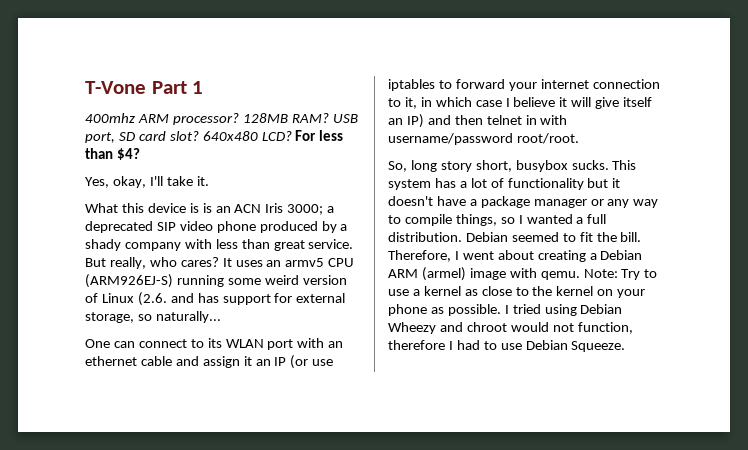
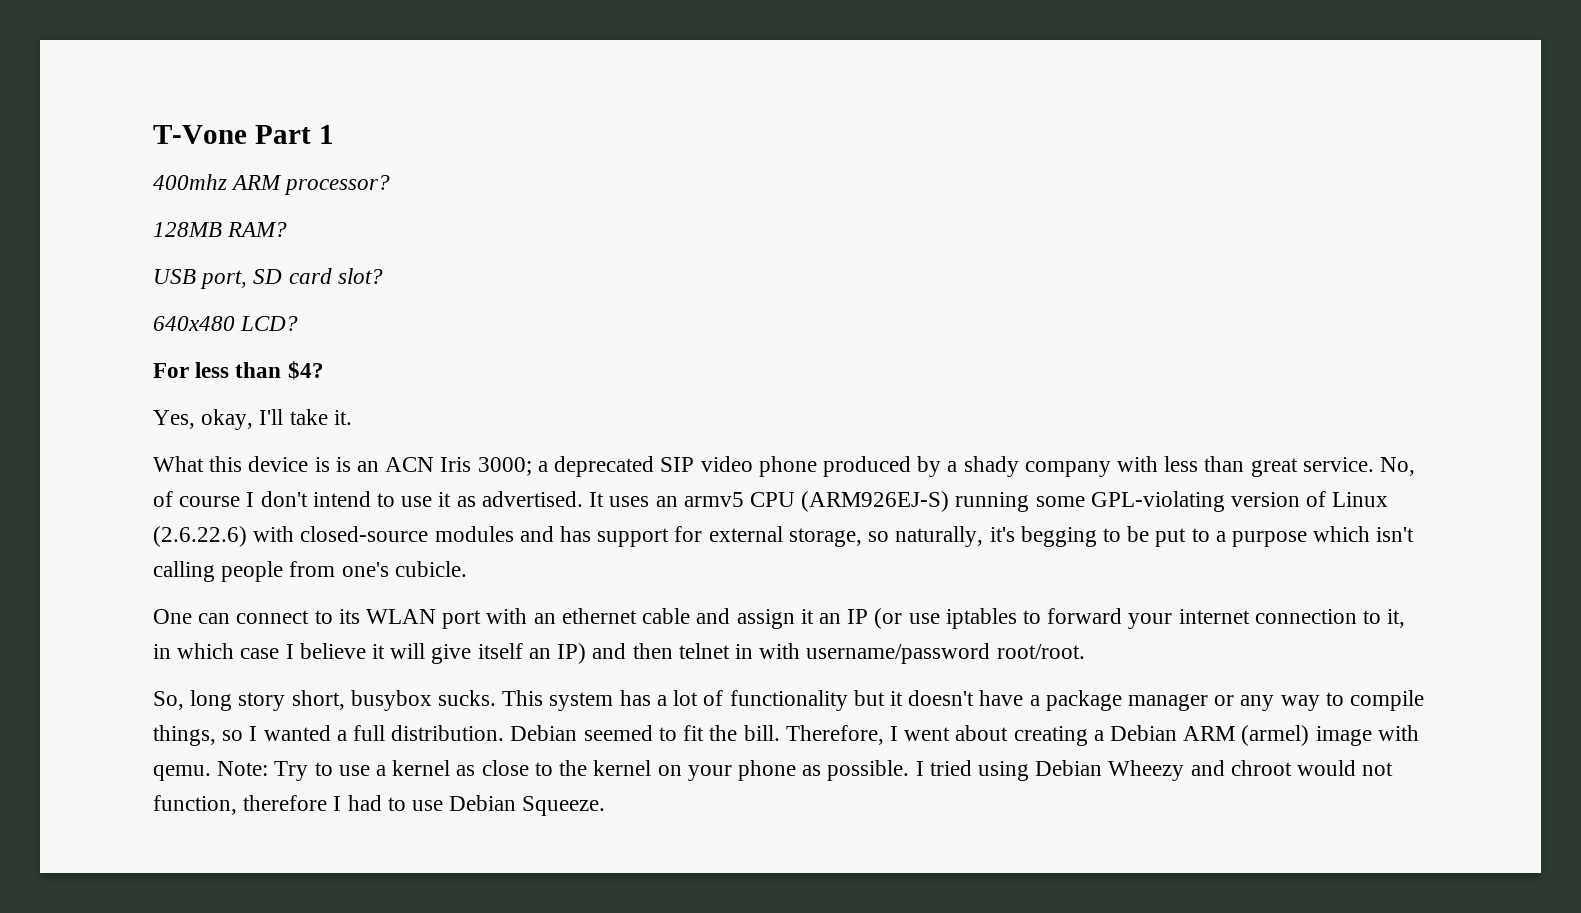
- 400mhz ARM processor? 128MB RAM? USB port, SD card slot? 640x480 LCD? For less than $4?
+ 400mhz ARM processor?
+ 128MB RAM?
+ USB port, SD card slot?
+ 640x480 LCD?
+ For less than $4?
- But really, who cares?
+ No, of course I don't intend to use it as advertised.
- It uses an armv5 CPU (ARM926EJ-S) running some weird version of Linux (2.6. and has support for external storage, so naturally...
+ It uses an armv5 CPU (ARM926EJ-S) running some GPL-violating version of Linux (2.6.22.6) with closed-source modules and has support for external storage, so naturally, it's begging to be put to a purpose which isn't calling people from one's cubicle.

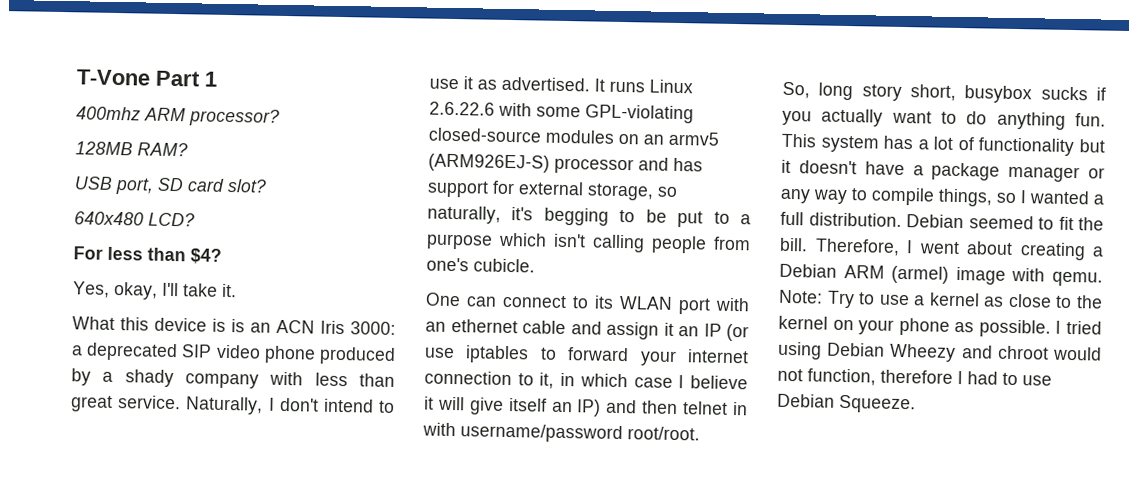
- What this device is is an ACN Iris 3000; a deprecated SIP video phone produced by a shady company with less than great service.
+ What this device is is an ACN Iris 3000: a deprecated SIP video phone produced by a shady company with less than great service.
- No, of course I don't intend to use it as advertised.
+ Naturally, I don't intend to use it as advertised.
- It uses an armv5 CPU (ARM926EJ-S) running some GPL-violating version of Linux (2.6.22.6) with closed-source modules and has support for external storage, so naturally, it's begging to be put to a purpose which isn't calling people from one's cubicle.
+ It runs Linux 2.6.22.6 with some GPL-violating closed-source modules on an armv5 (ARM926EJ-S) processor and has support for external storage, so naturally, it's begging to be put to a purpose which isn't calling people from one's cubicle.
- So, long story short, busybox sucks.
+ So, long story short, busybox sucks if you actually want to do anything fun.

